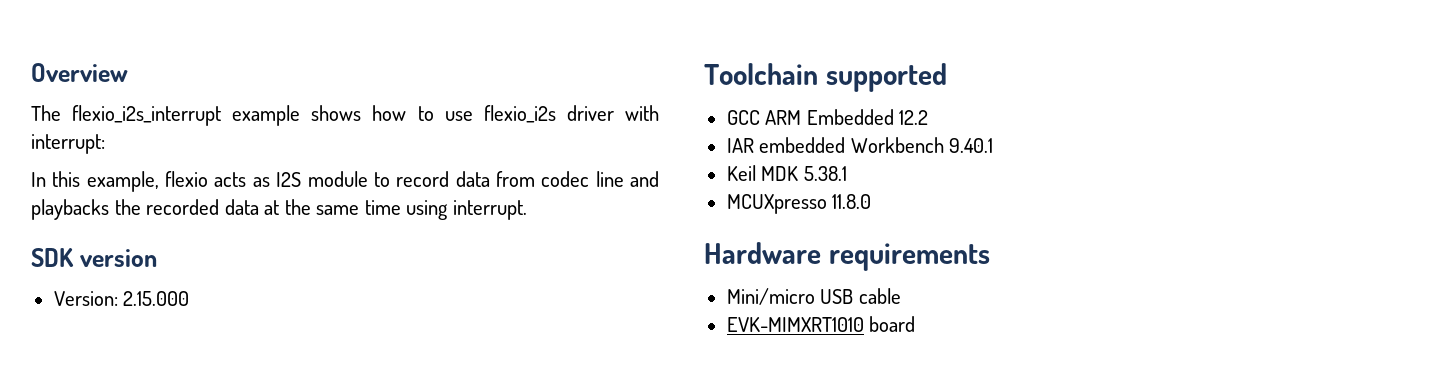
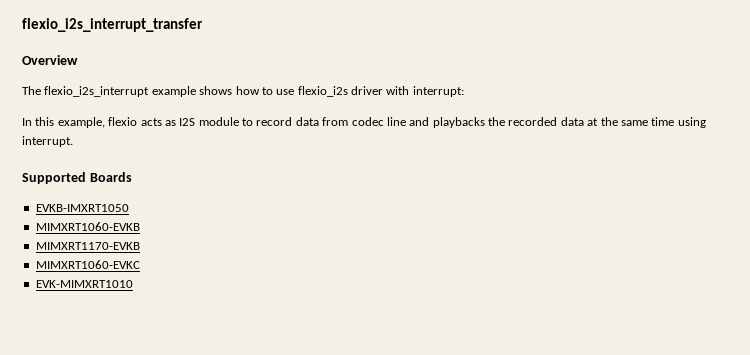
+ flexio_i2s_interrupt_transfer
- SDK version
- Version: 2.15.000
- Toolchain supported
- GCC ARM Embedded 12.2
- IAR embedded Workbench 9.40.1
- Keil MDK 5.38.1
- MCUXpresso 11.8.0
- Hardware requirements
- Mini/micro USB cable
+ Supported Boards
+ EVKB-IMXRT1050
+ MIMXRT1060-EVKB
+ MIMXRT1170-EVKB
+ MIMXRT1060-EVKC
- EVK-MIMXRT1010 board
+ EVK-MIMXRT1010

